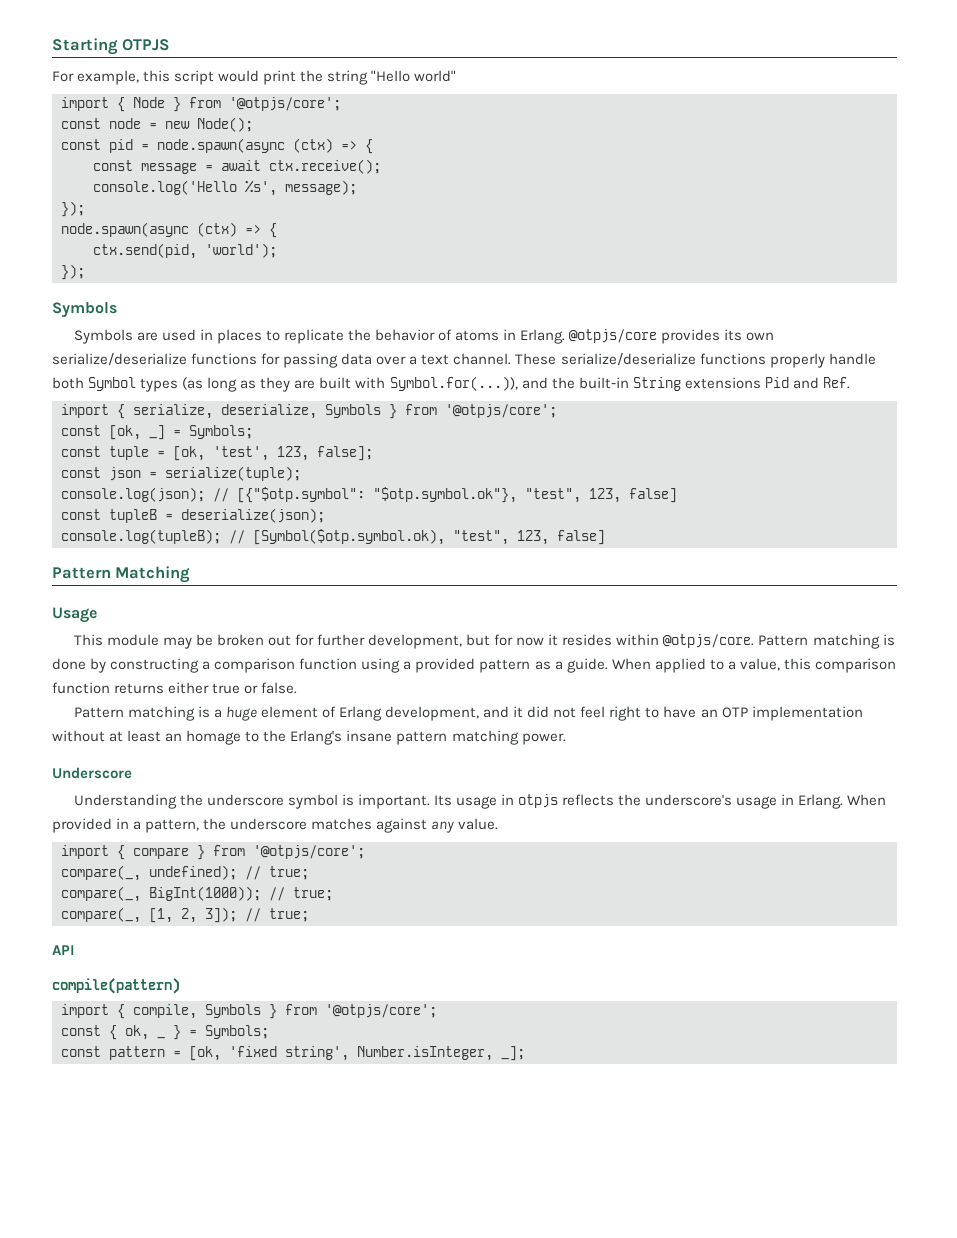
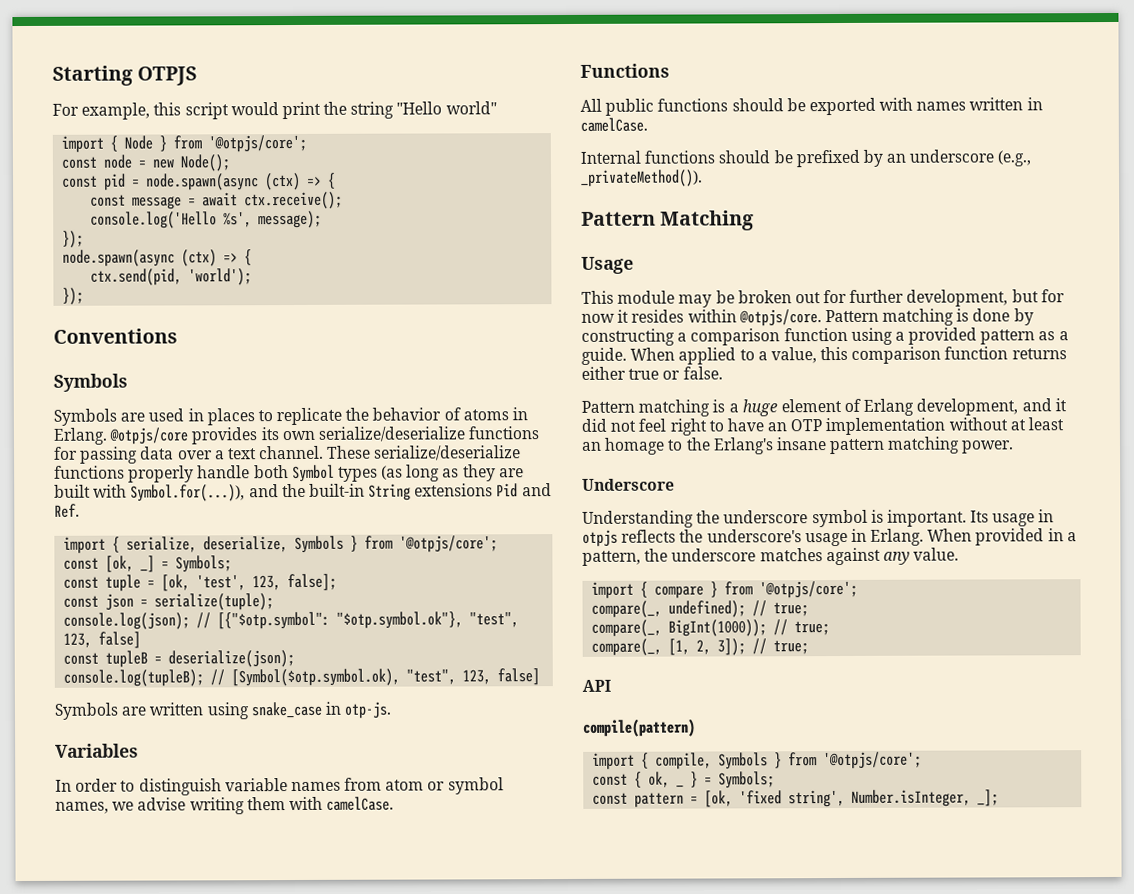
+ Conventions
+ Symbols are written using snake_case in otp-js.
+ Variables
+ In order to distinguish variable names from atom or symbol names, we advise writing them with camelCase.
+ Functions
+ All public functions should be exported with names written in camelCase.
+ Internal functions should be prefixed by an underscore (e.g., _privateMethod()).

